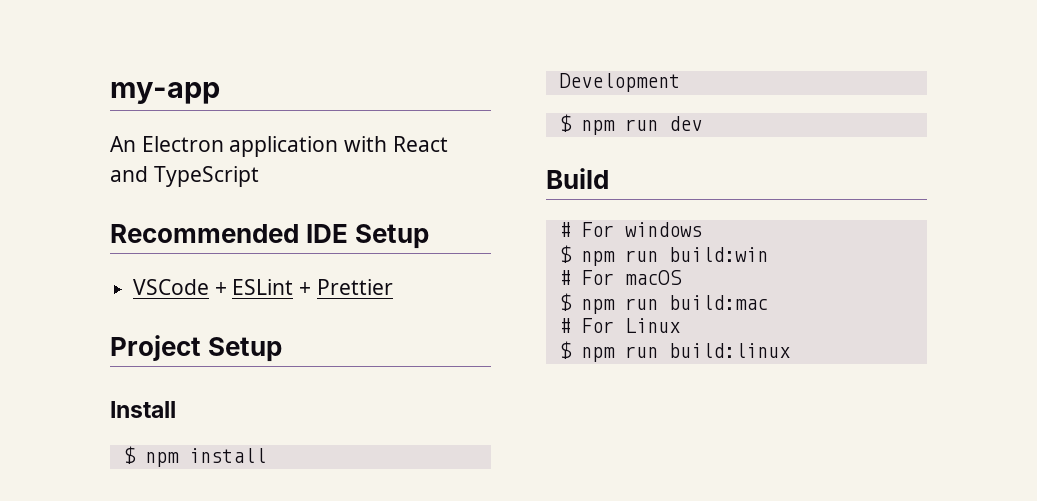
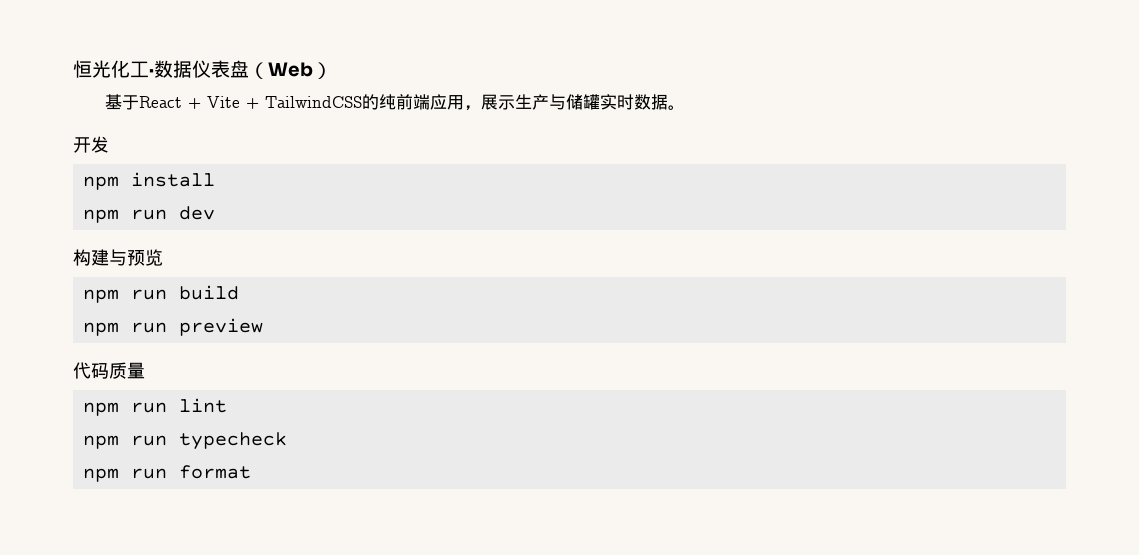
- my-app
- An Electron application with React and TypeScript
- Recommended IDE Setup
- VSCode + ESLint + Prettier
- Project Setup
- Install
- $ npm install
+ 恒光化工·数据仪表盘（Web）
+ 基于React + Vite + TailwindCSS的纯前端应用，展示生产与储罐实时数据。
+ 开发
+ npm install
- Development
- $ npm run dev
+ npm run dev
- Build
- # For windows
- $ npm run build:win
- # For macOS
- $ npm run build:mac
- # For Linux
- $ npm run build:linux
+ 构建与预览
+ npm run build
+ npm run preview
+ 代码质量
+ npm run lint
+ npm run typecheck
+ npm run format

